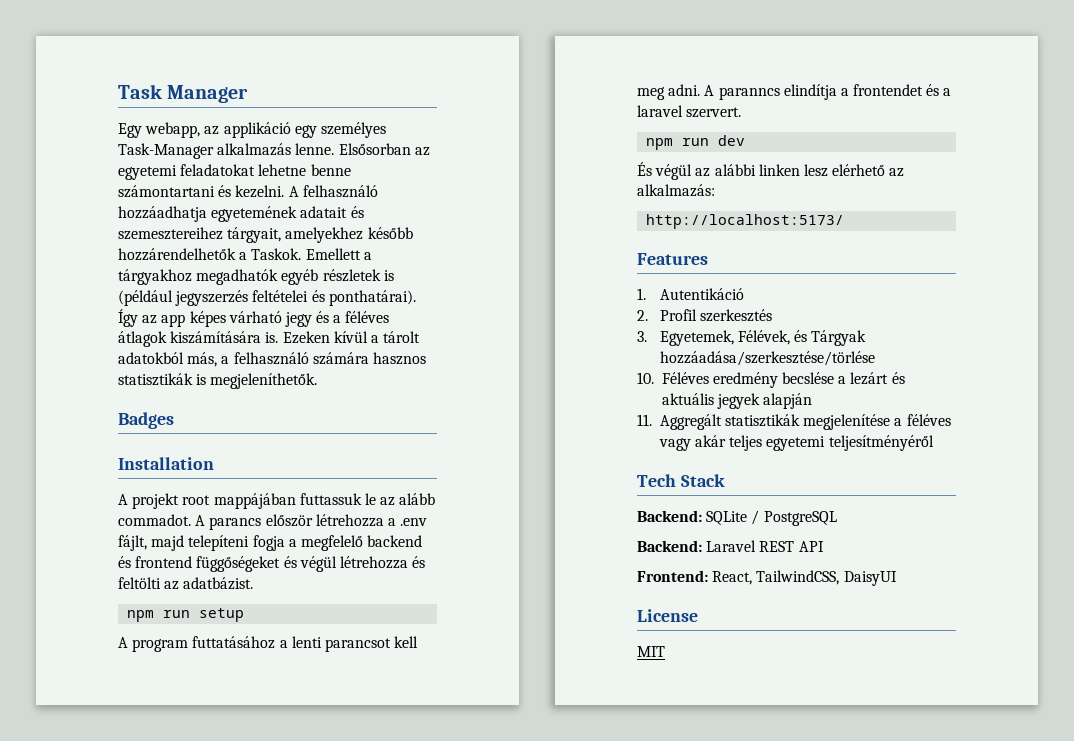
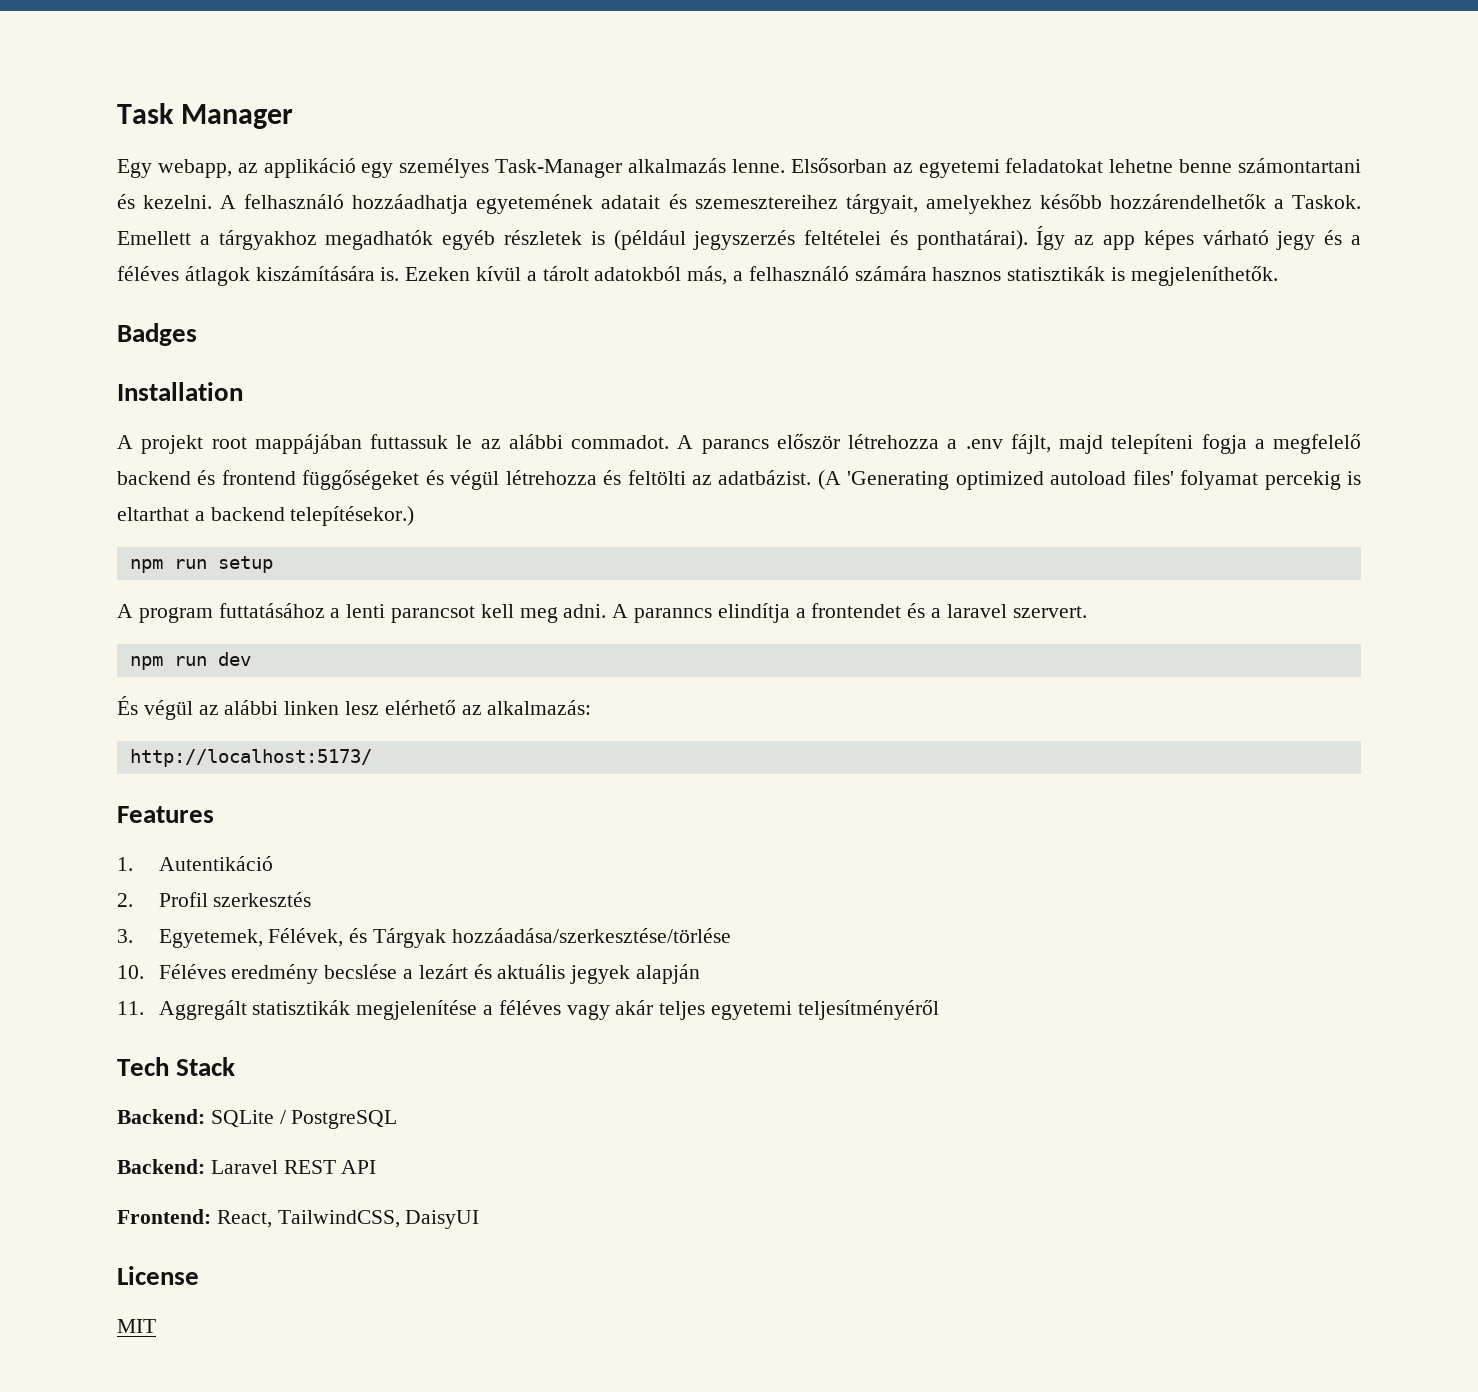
- A projekt root mappájában futtassuk le az alább commadot.
+ A projekt root mappájában futtassuk le az alábbi commadot.
+ (A 'Generating optimized autoload files' folyamat percekig is eltarthat a backend telepítésekor.)

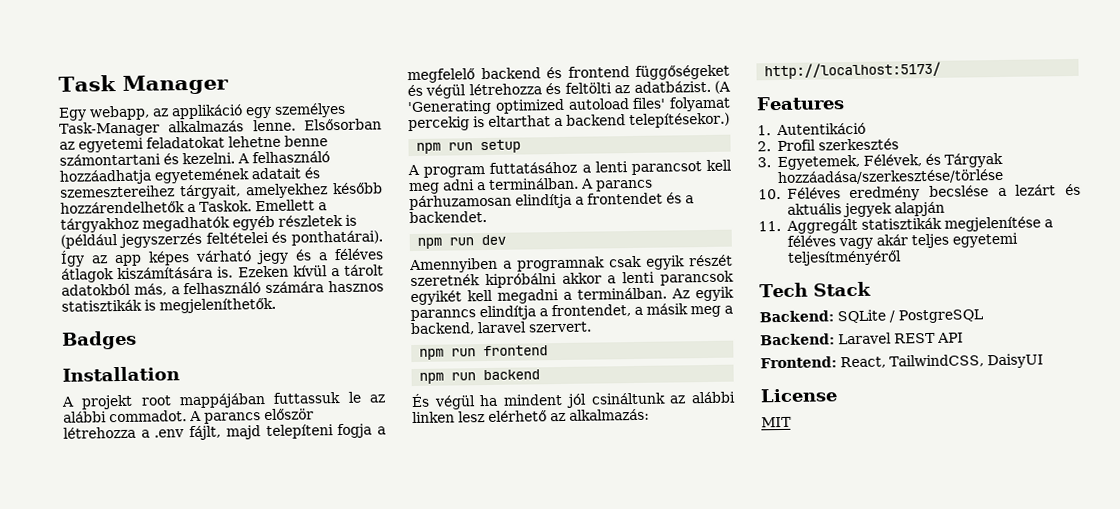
- A program futtatásához a lenti parancsot kell meg adni. A paranncs elindítja a frontendet és a laravel szervert.
+ A program futtatásához a lenti parancsot kell meg adni a terminálban. A parancs párhuzamosan elindítja a frontendet és a backendet.
  npm run dev
- És végül az alábbi linken lesz elérhető az alkalmazás:
+ Amennyiben a programnak csak egyik részét szeretnék kipróbálni akkor a lenti parancsok egyikét kell megadni a terminálban. Az egyik paranncs elindítja a frontendet, a másik meg a backend, laravel szervert.
+ npm run frontend
+ npm run backend
+ És végül ha mindent jól csináltunk az alábbi linken lesz elérhető az alkalmazás:

